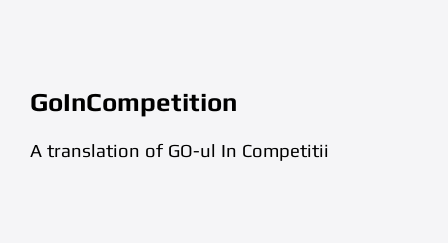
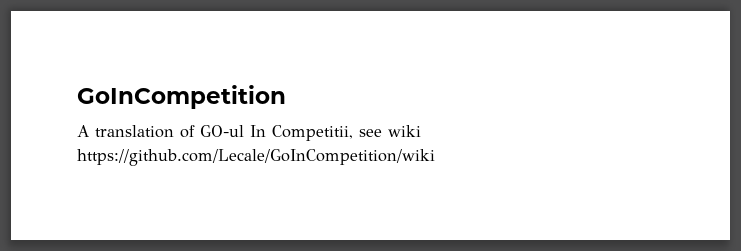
- A translation of GO-ul In Competitii
+ A translation of GO-ul In Competitii, see wiki https://github.com/Lecale/GoInCompetition/wiki

